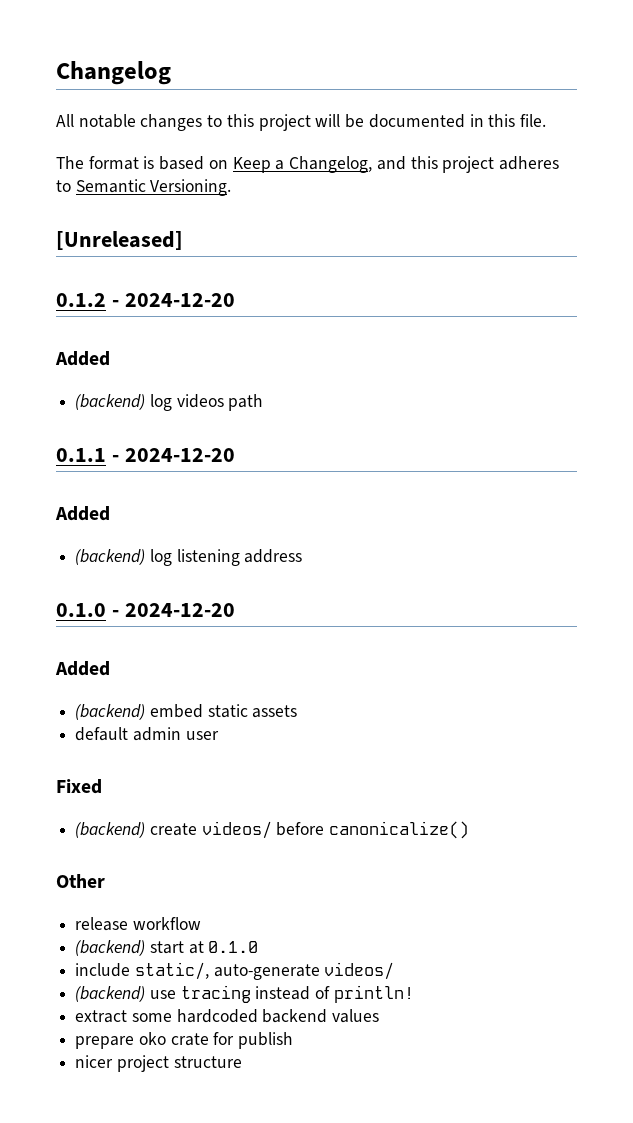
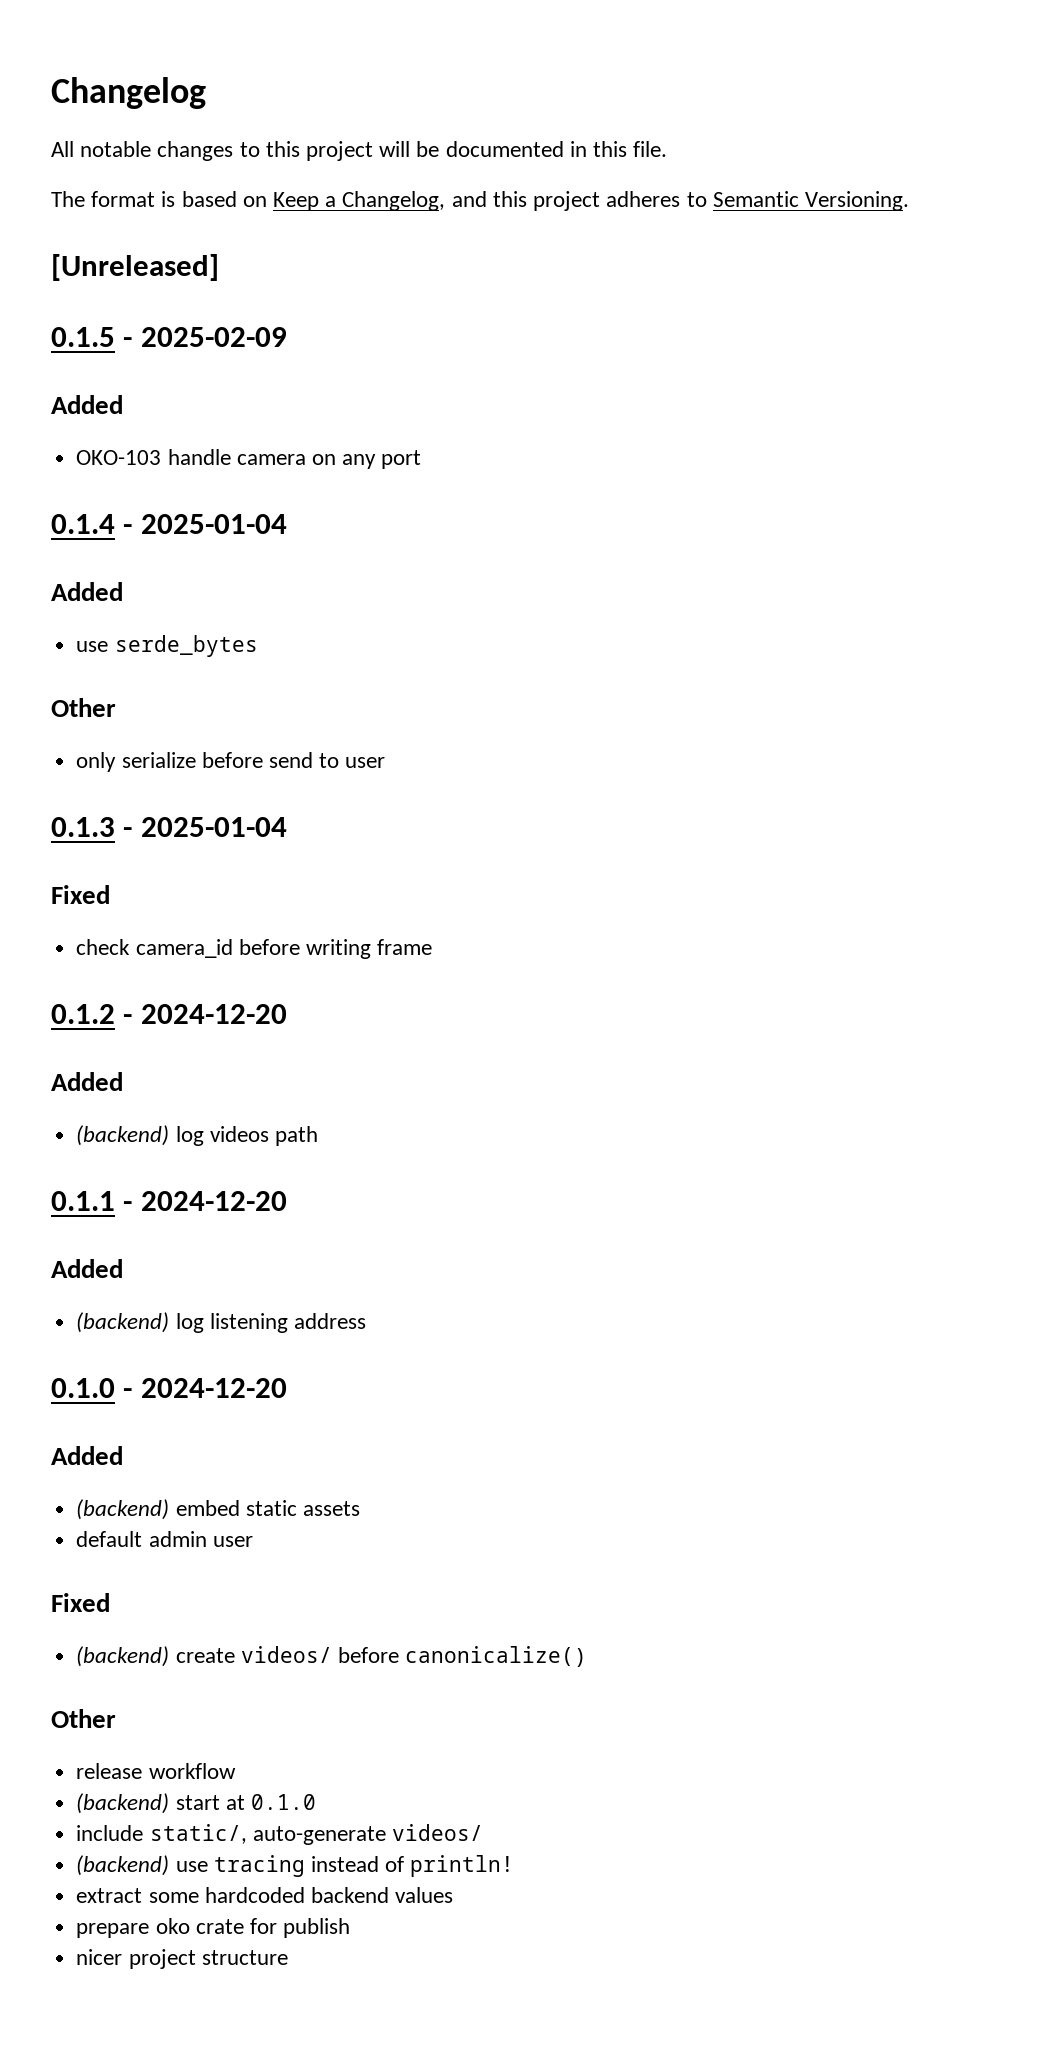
+ 0.1.5 - 2025-02-09
+ Added
+ OKO-103 handle camera on any port
+ 0.1.4 - 2025-01-04
+ Added
+ use serde_bytes
+ Other
+ only serialize before send to user
+ 0.1.3 - 2025-01-04
+ Fixed
+ check camera_id before writing frame

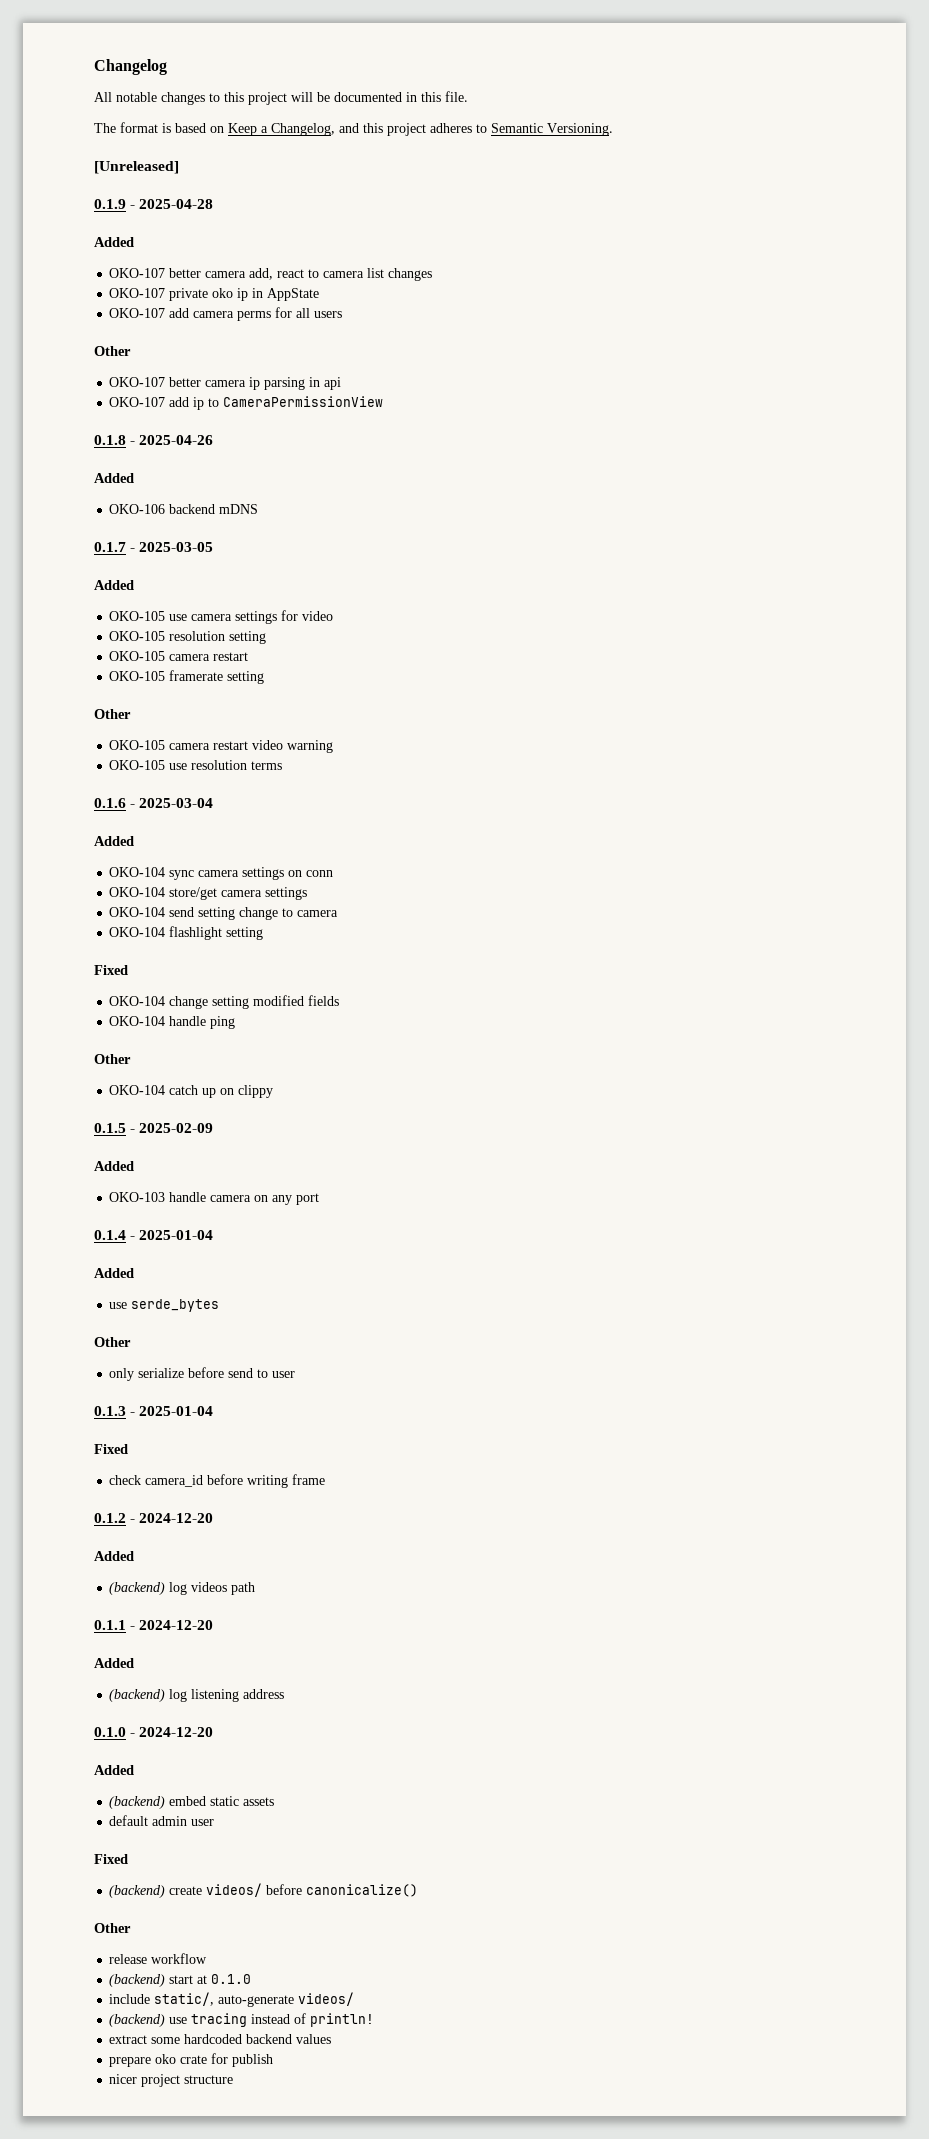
+ 0.1.9 - 2025-04-28
+ Added
+ OKO-107 better camera add, react to camera list changes
+ OKO-107 private oko ip in AppState
+ OKO-107 add camera perms for all users
+ Other
+ OKO-107 better camera ip parsing in api
+ OKO-107 add ip to CameraPermissionView
+ 0.1.8 - 2025-04-26
+ Added
+ OKO-106 backend mDNS
+ 0.1.7 - 2025-03-05
+ Added
+ OKO-105 use camera settings for video
+ OKO-105 resolution setting
+ OKO-105 camera restart
+ OKO-105 framerate setting
+ Other
+ OKO-105 camera restart video warning
+ OKO-105 use resolution terms
+ 0.1.6 - 2025-03-04
+ Added
+ OKO-104 sync camera settings on conn
+ OKO-104 store/get camera settings
+ OKO-104 send setting change to camera
+ OKO-104 flashlight setting
+ Fixed
+ OKO-104 change setting modified fields
+ OKO-104 handle ping
+ Other
+ OKO-104 catch up on clippy

